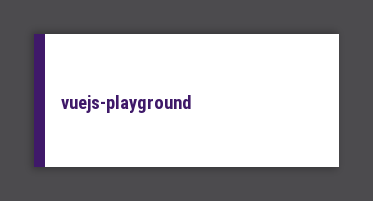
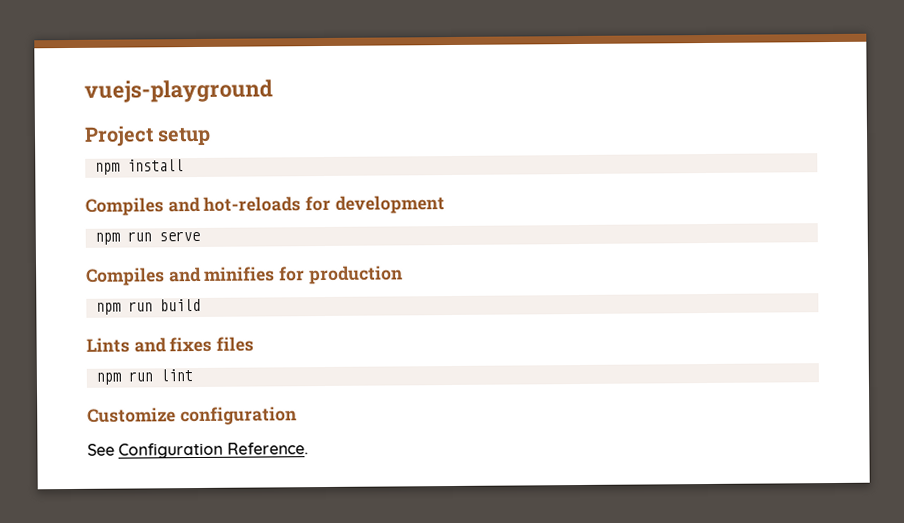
+ Project setup
+ npm install
+ Compiles and hot-reloads for development
+ npm run serve
+ Compiles and minifies for production
+ npm run build
+ Lints and fixes files
+ npm run lint
+ Customize configuration
+ See Configuration Reference.

